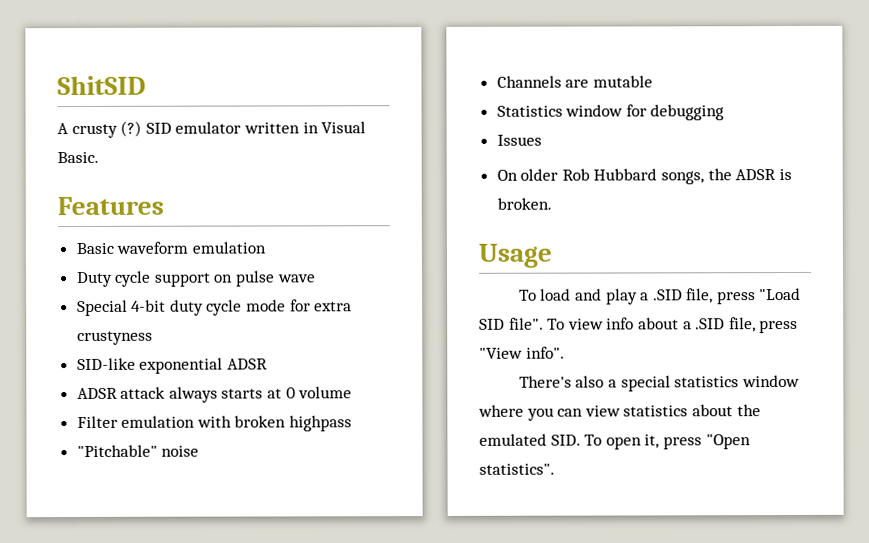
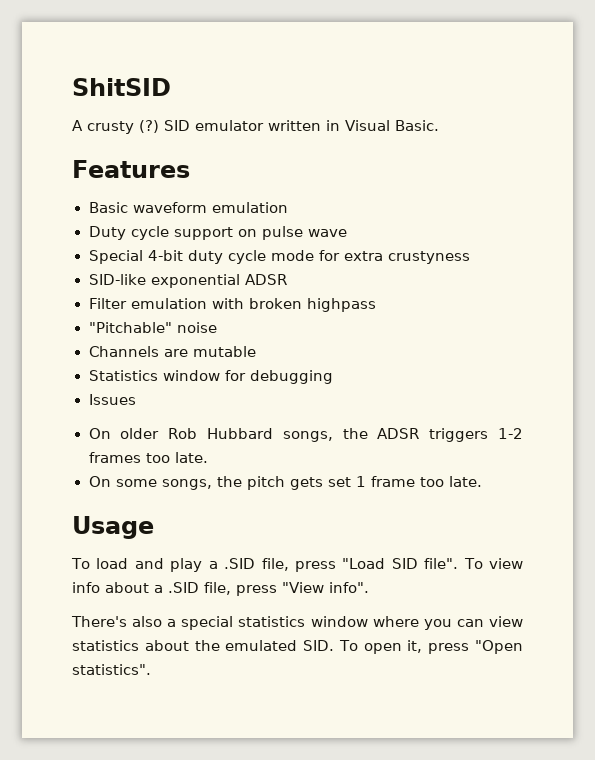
- ADSR attack always starts at 0 volume
- On older Rob Hubbard songs, the ADSR is broken.
+ On older Rob Hubbard songs, the ADSR triggers 1-2 frames too late.
+ On some songs, the pitch gets set 1 frame too late.

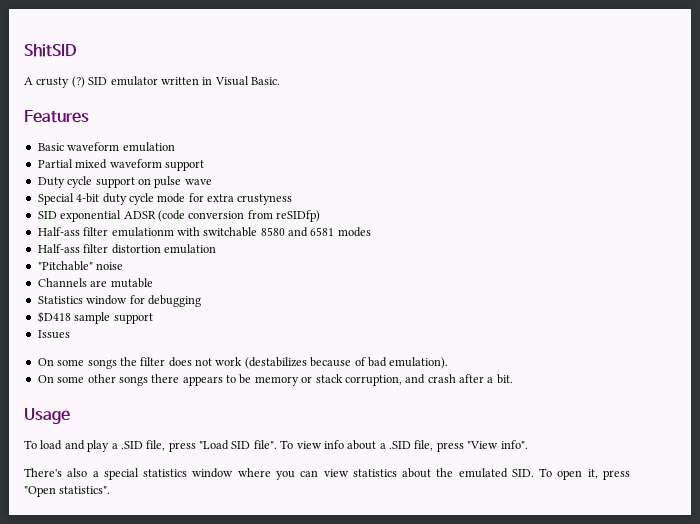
+ Partial mixed waveform support
- SID-like exponential ADSR
- Filter emulation with broken highpass
+ SID exponential ADSR (code conversion from reSIDfp)
+ Half-ass filter emulationm with switchable 8580 and 6581 modes
+ Half-ass filter distortion emulation
+ $D418 sample support
- On older Rob Hubbard songs, the ADSR triggers 1-2 frames too late.
- On some songs, the pitch gets set 1 frame too late.
+ On some songs the filter does not work (destabilizes because of bad emulation).
+ On some other songs there appears to be memory or stack corruption, and crash after a bit.

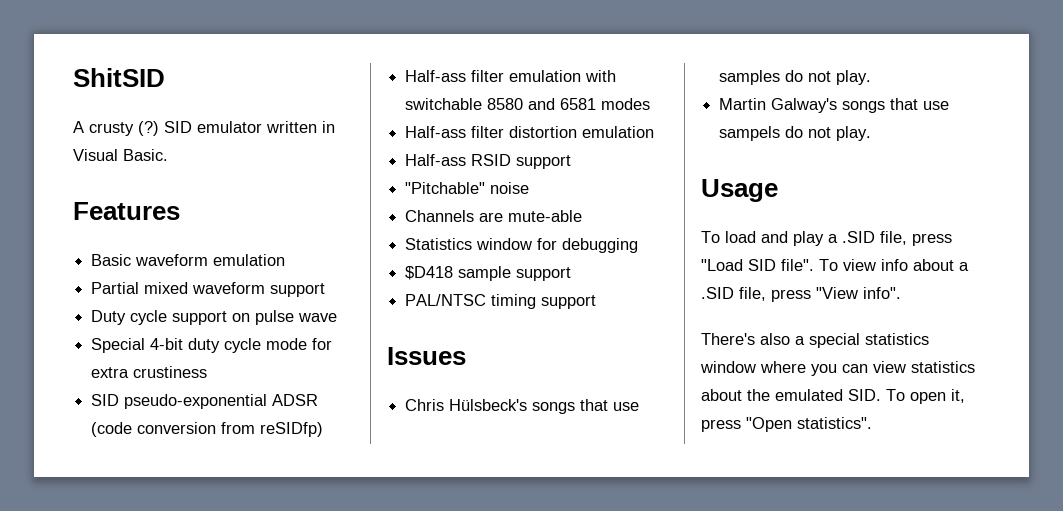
- Special 4-bit duty cycle mode for extra crustyness
- SID exponential ADSR (code conversion from reSIDfp)
+ Special 4-bit duty cycle mode for extra crustiness
+ SID pseudo-exponential ADSR (code conversion from reSIDfp)
- Half-ass filter emulationm with switchable 8580 and 6581 modes
+ Half-ass filter emulation with switchable 8580 and 6581 modes
+ Half-ass RSID support
- Channels are mutable
+ Channels are mute-able
+ PAL/NTSC timing support
  Issues
- On some songs the filter does not work (destabilizes because of bad emulation).
- On some other songs there appears to be memory or stack corruption, and crash after a bit.
+ Chris Hülsbeck's songs that use samples do not play.
+ Martin Galway's songs that use sampels do not play.

